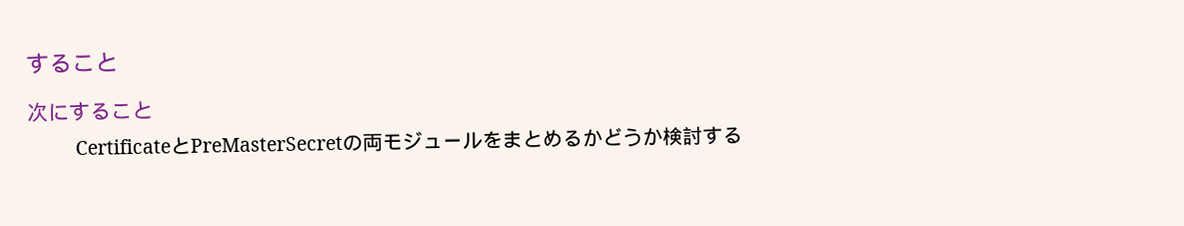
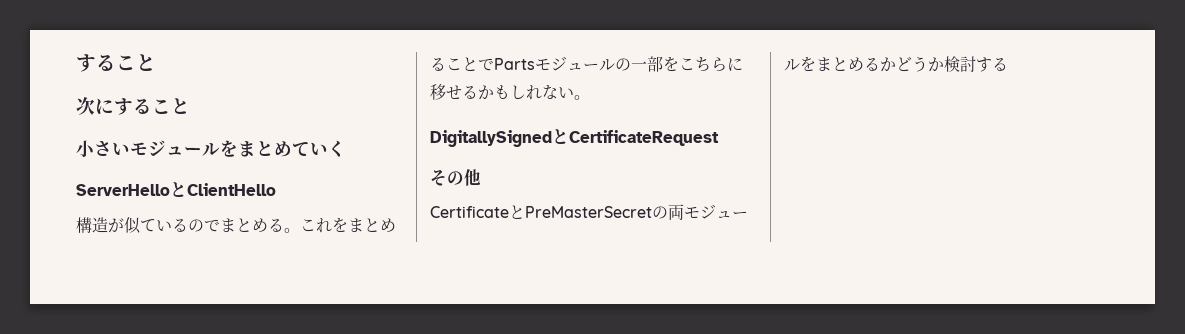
+ 小さいモジュールをまとめていく
+ ServerHelloとClientHello
+ 構造が似ているのでまとめる。これをまとめることでPartsモジュールの一部をこちらに移せるかもしれない。
+ DigitallySignedとCertificateRequest
+ その他

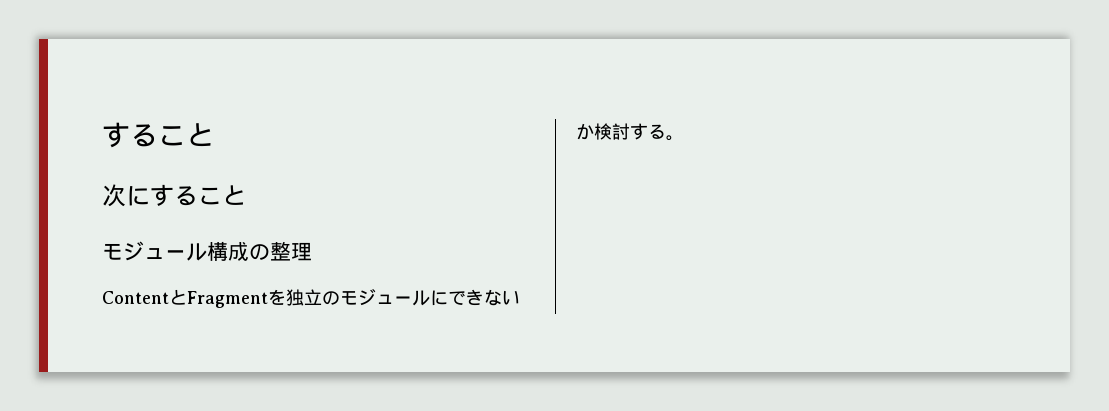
- 小さいモジュールをまとめていく
- ServerHelloとClientHello
- 構造が似ているのでまとめる。これをまとめることでPartsモジュールの一部をこちらに移せるかもしれない。
- DigitallySignedとCertificateRequest
- その他
- CertificateとPreMasterSecretの両モジュールをまとめるかどうか検討する
+ モジュール構成の整理
+ ContentとFragmentを独立のモジュールにできないか検討する。

